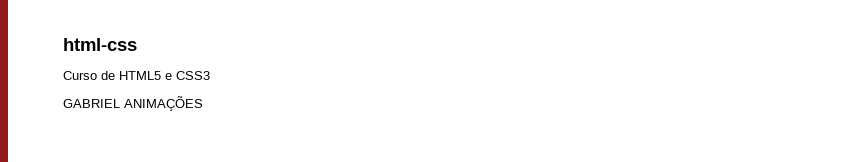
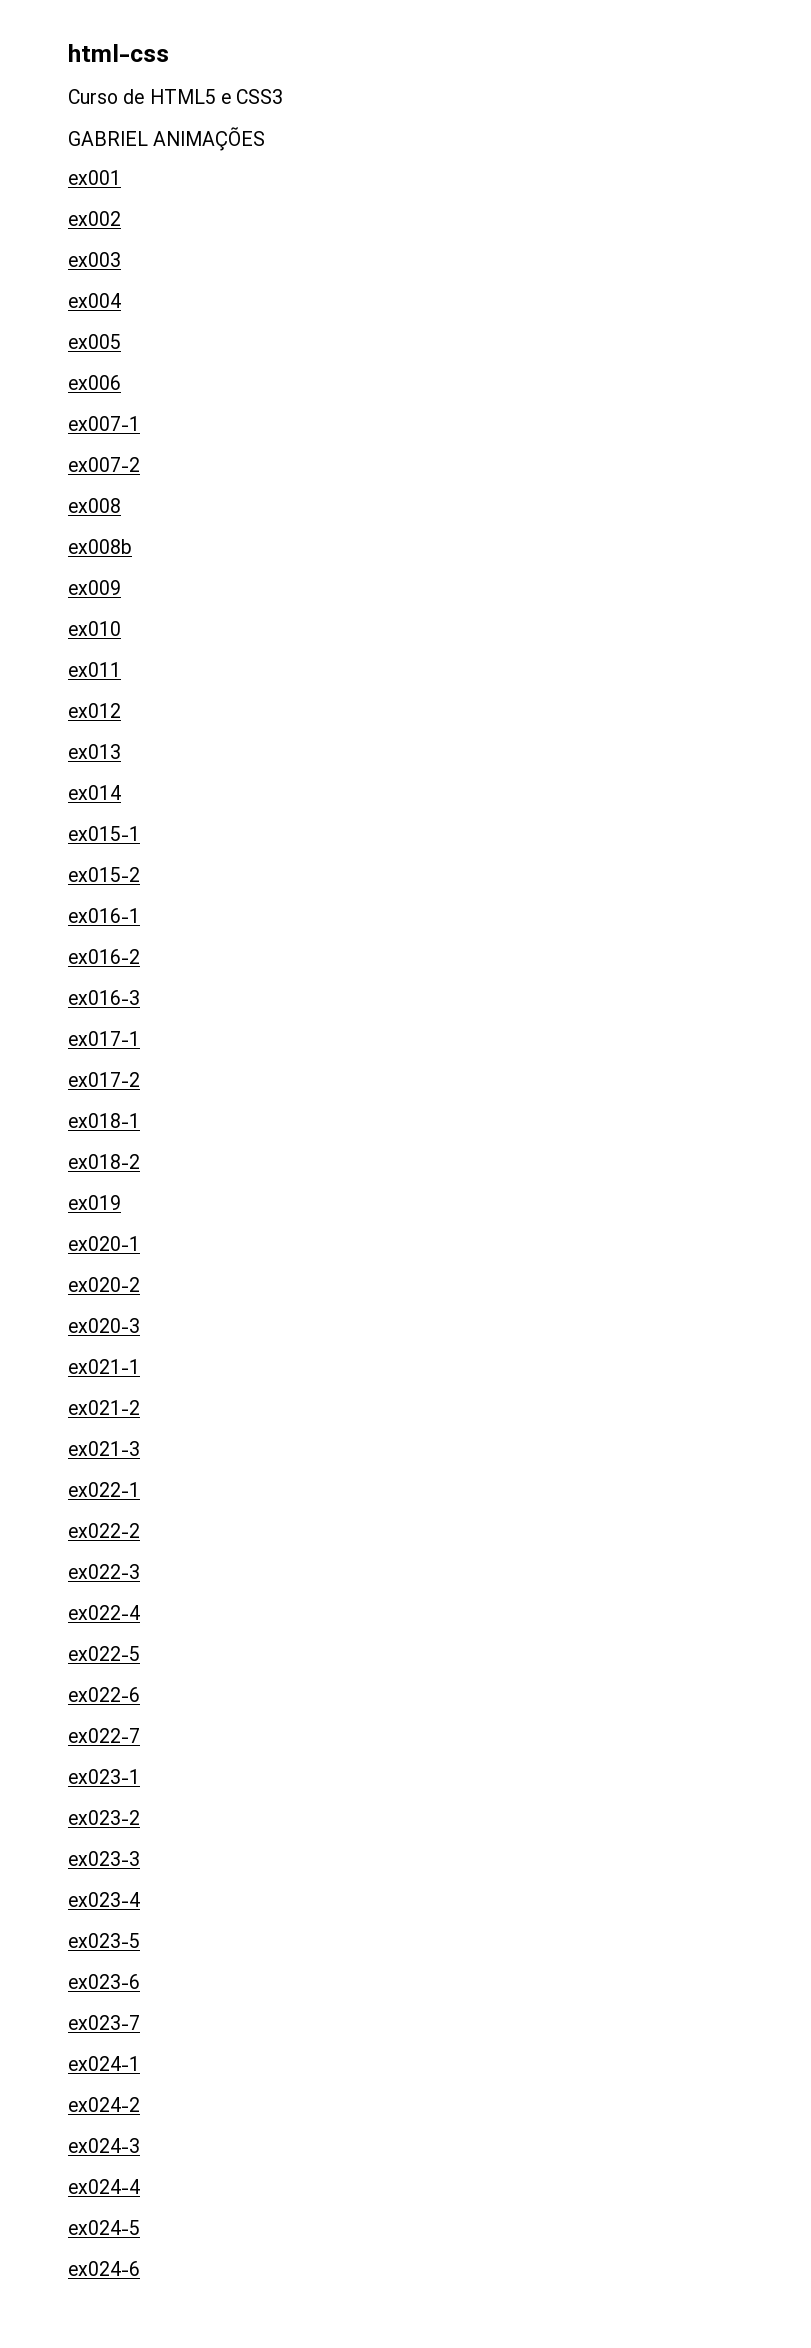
+ ex001
+ ex002
+ ex003
+ ex004
+ ex005
+ ex006
+ ex007-1
+ ex007-2
+ ex008
+ ex008b
+ ex009
+ ex010
+ ex011
+ ex012
+ ex013
+ ex014
+ ex015-1
+ ex015-2
+ ex016-1
+ ex016-2
+ ex016-3
+ ex017-1
+ ex017-2
+ ex018-1
+ ex018-2
+ ex019
+ ex020-1
+ ex020-2
+ ex020-3
+ ex021-1
+ ex021-2
+ ex021-3
+ ex022-1
+ ex022-2
+ ex022-3
+ ex022-4
+ ex022-5
+ ex022-6
+ ex022-7
+ ex023-1
+ ex023-2
+ ex023-3
+ ex023-4
+ ex023-5
+ ex023-6
+ ex023-7
+ ex024-1
+ ex024-2
+ ex024-3
+ ex024-4
+ ex024-5
+ ex024-6

